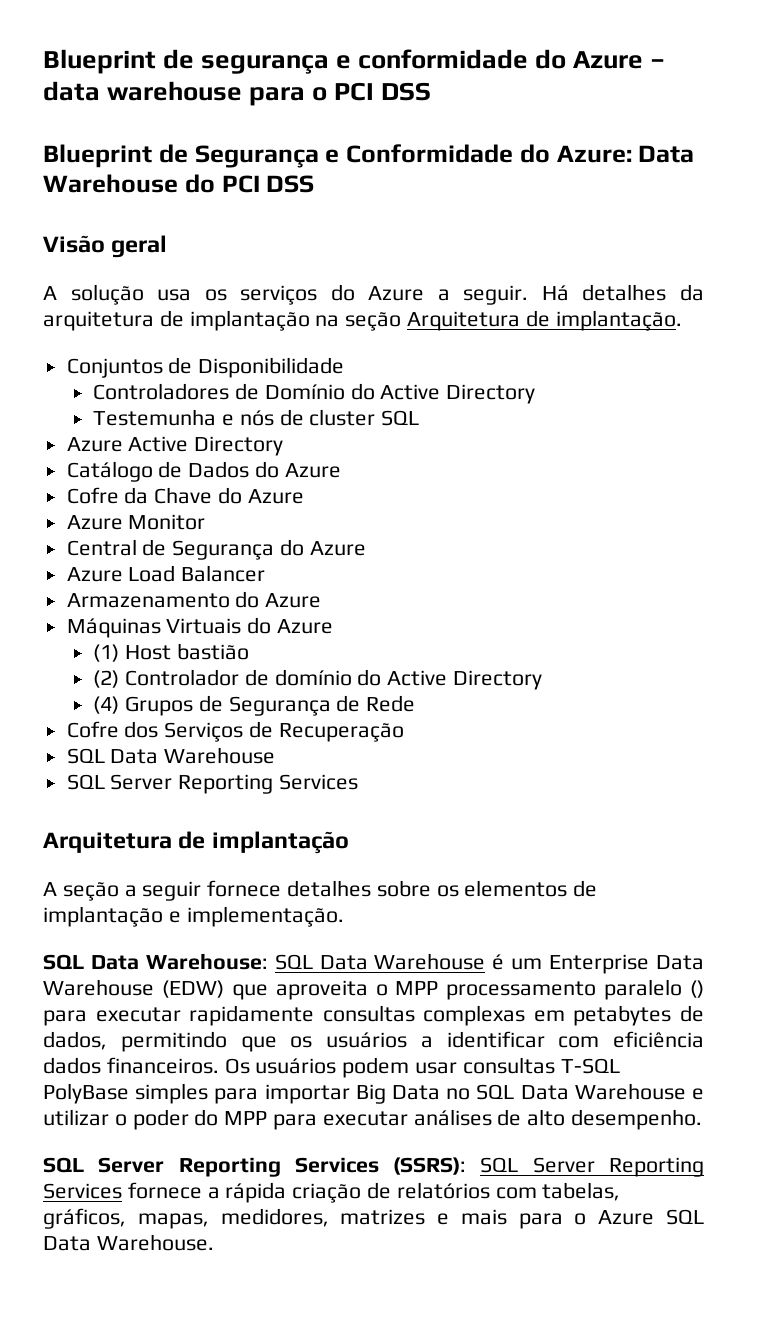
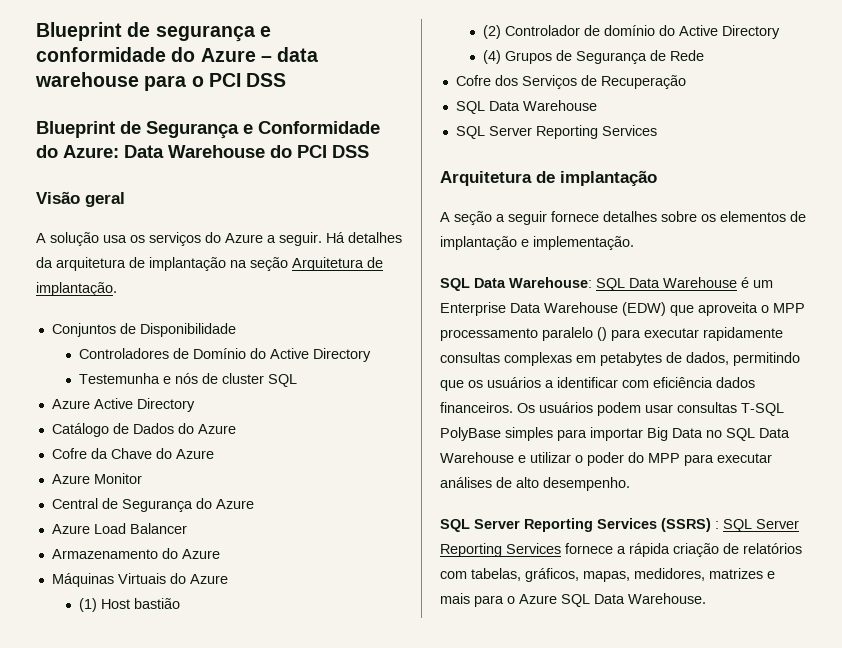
- SQL Server Reporting Services (SSRS): SQL Server Reporting Services fornece a rápida criação de relatórios com tabelas, gráficos, mapas, medidores, matrizes e mais para o Azure SQL Data Warehouse.
+ SQL Server Reporting Services (SSRS) : SQL Server Reporting Services fornece a rápida criação de relatórios com tabelas, gráficos, mapas, medidores, matrizes e mais para o Azure SQL Data Warehouse.

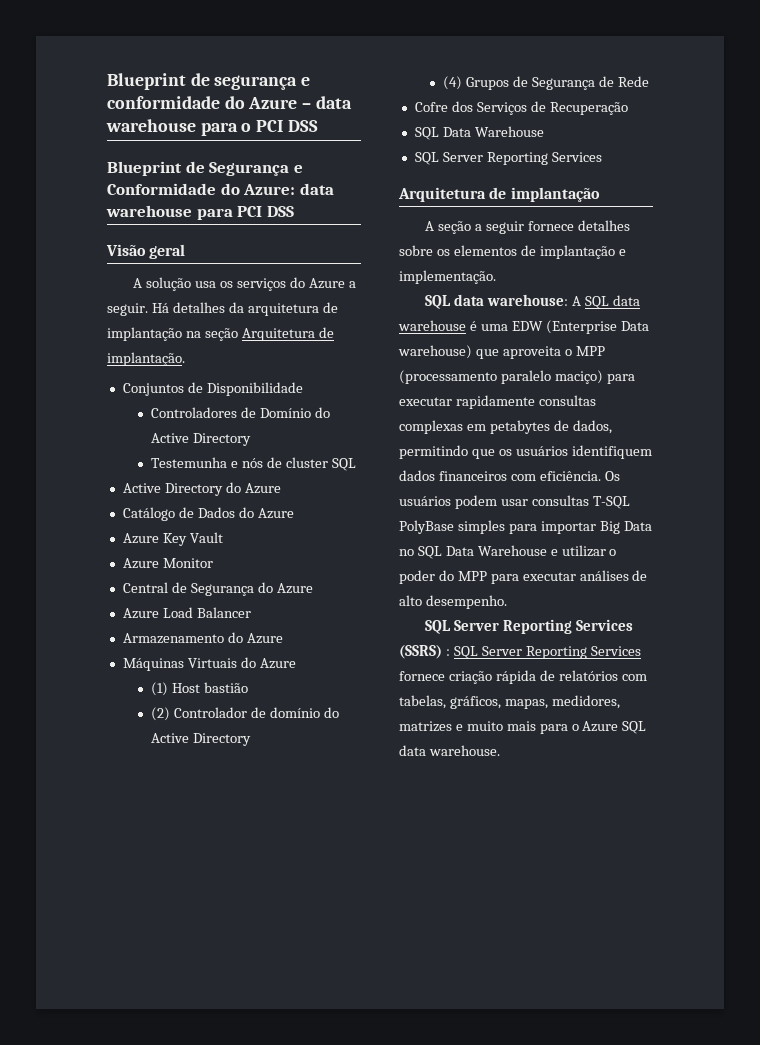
- Blueprint de Segurança e Conformidade do Azure: Data Warehouse do PCI DSS
+ Blueprint de Segurança e Conformidade do Azure: data warehouse para PCI DSS
- Azure Active Directory
+ Active Directory do Azure
- Cofre da Chave do Azure
+ Azure Key Vault
- SQL Data Warehouse: SQL Data Warehouse é um Enterprise Data Warehouse (EDW) que aproveita o MPP processamento paralelo () para executar rapidamente consultas complexas em petabytes de dados, permitindo que os usuários a identificar com eficiência dados financeiros.
+ SQL data warehouse: A SQL data warehouse é uma EDW (Enterprise Data warehouse) que aproveita o MPP (processamento paralelo maciço) para executar rapidamente consultas complexas em petabytes de dados, permitindo que os usuários identifiquem dados financeiros com eficiência.
- SQL Server Reporting Services (SSRS) : SQL Server Reporting Services fornece a rápida criação de relatórios com tabelas, gráficos, mapas, medidores, matrizes e mais para o Azure SQL Data Warehouse.
+ SQL Server Reporting Services (SSRS) : SQL Server Reporting Services fornece criação rápida de relatórios com tabelas, gráficos, mapas, medidores, matrizes e muito mais para o Azure SQL data warehouse.

